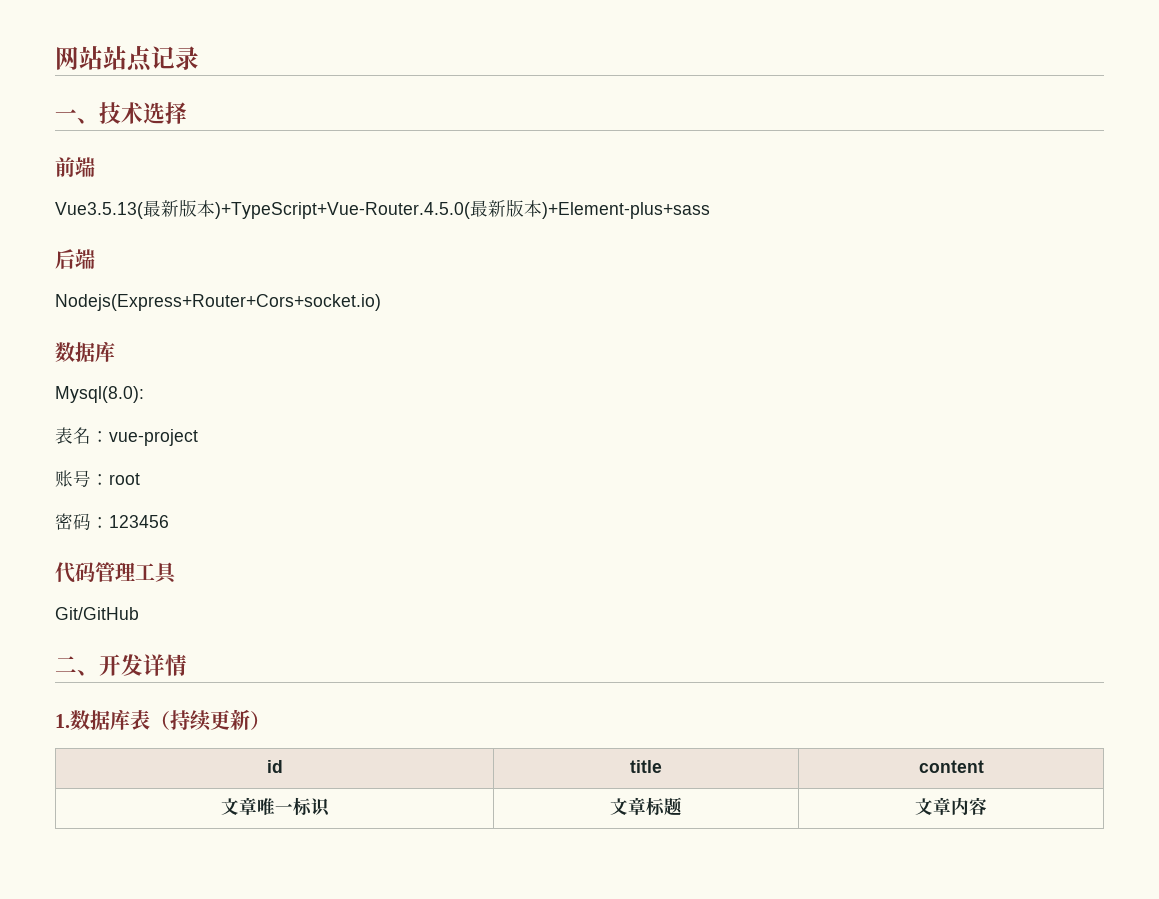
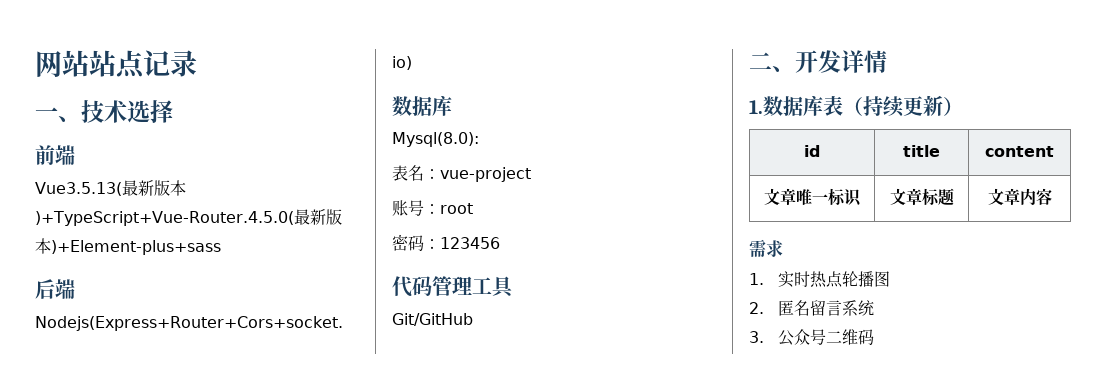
+ 需求
+ 1.实时热点轮播图
+ 2.匿名留言系统
+ 3.公众号二维码

